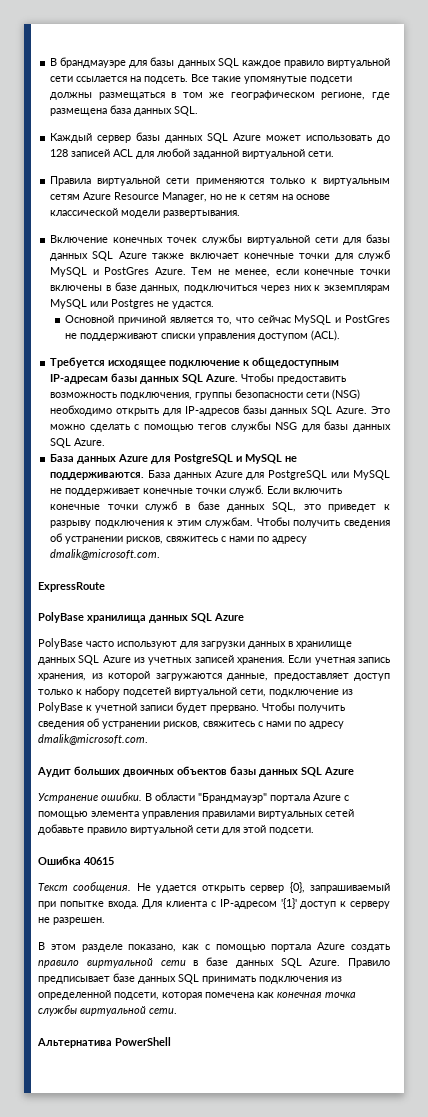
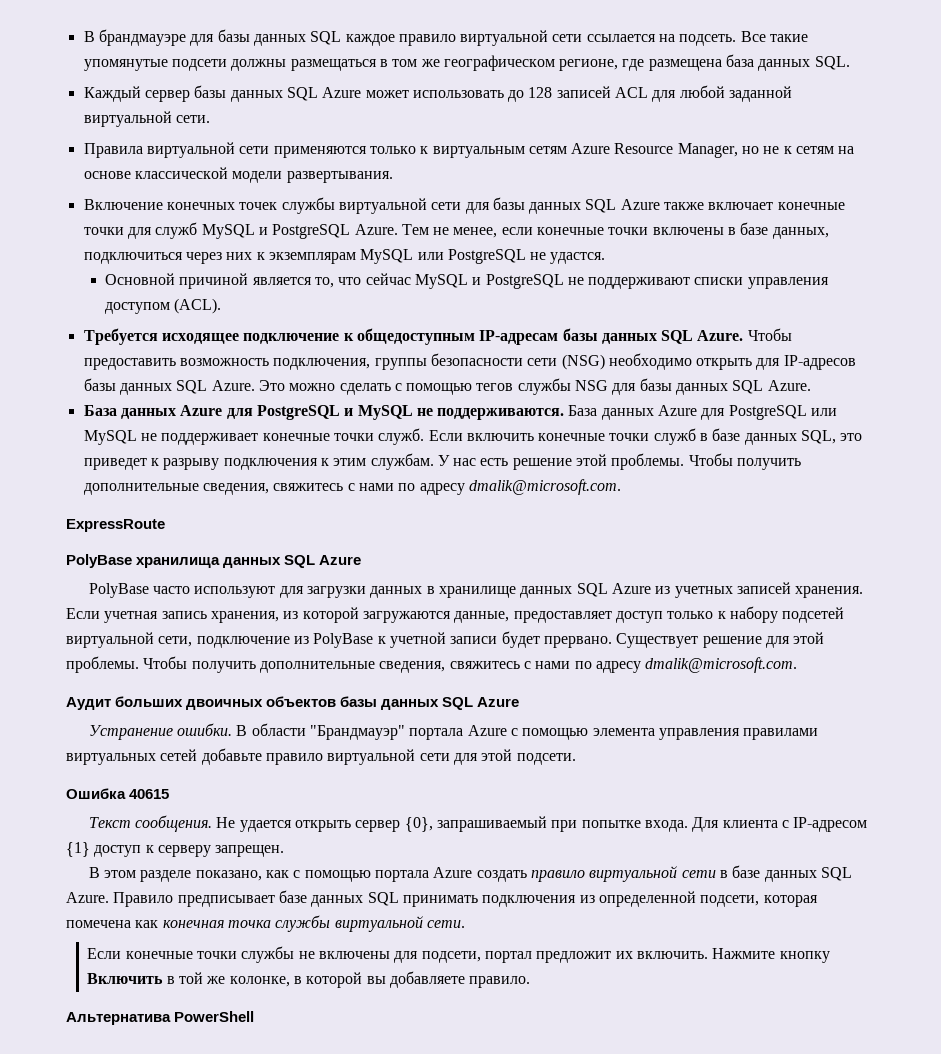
- Включение конечных точек службы виртуальной сети для базы данных SQL Azure также включает конечные точки для служб MySQL и PostGres Azure.
+ Включение конечных точек службы виртуальной сети для базы данных SQL Azure также включает конечные точки для служб MySQL и PostgreSQL Azure.
- Тем не менее, если конечные точки включены в базе данных, подключиться через них к экземплярам MySQL или Postgres не удастся.
+ Тем не менее, если конечные точки включены в базе данных, подключиться через них к экземплярам MySQL или PostgreSQL не удастся.
- Основной причиной является то, что сейчас MySQL и PostGres не поддерживают списки управления доступом (ACL).
+ Основной причиной является то, что сейчас MySQL и PostgreSQL не поддерживают списки управления доступом (ACL).
- Если включить конечные точки служб в базе данных SQL, это приведет к разрыву подключения к этим службам. Чтобы получить сведения об устранении рисков, свяжитесь с нами по адресу dmalik@microsoft.com.
+ Если включить конечные точки служб в базе данных SQL, это приведет к разрыву подключения к этим службам. У нас есть решение этой проблемы. Чтобы получить дополнительные сведения, свяжитесь с нами по адресу dmalik@microsoft.com.
- Если учетная запись хранения, из которой загружаются данные, предоставляет доступ только к набору подсетей виртуальной сети, подключение из PolyBase к учетной записи будет прервано. Чтобы получить сведения об устранении рисков, свяжитесь с нами по адресу dmalik@microsoft.com.
+ Если учетная запись хранения, из которой загружаются данные, предоставляет доступ только к набору подсетей виртуальной сети, подключение из PolyBase к учетной записи будет прервано. Существует решение для этой проблемы. Чтобы получить дополнительные сведения, свяжитесь с нами по адресу dmalik@microsoft.com.
- Для клиента с IP-адресом '{1}' доступ к серверу не разрешен.
+ Для клиента с IP-адресом {1} доступ к серверу запрещен.
+ Если конечные точки службы не включены для подсети, портал предложит их включить. Нажмите кнопку Включить в той же колонке, в которой вы добавляете правило.

